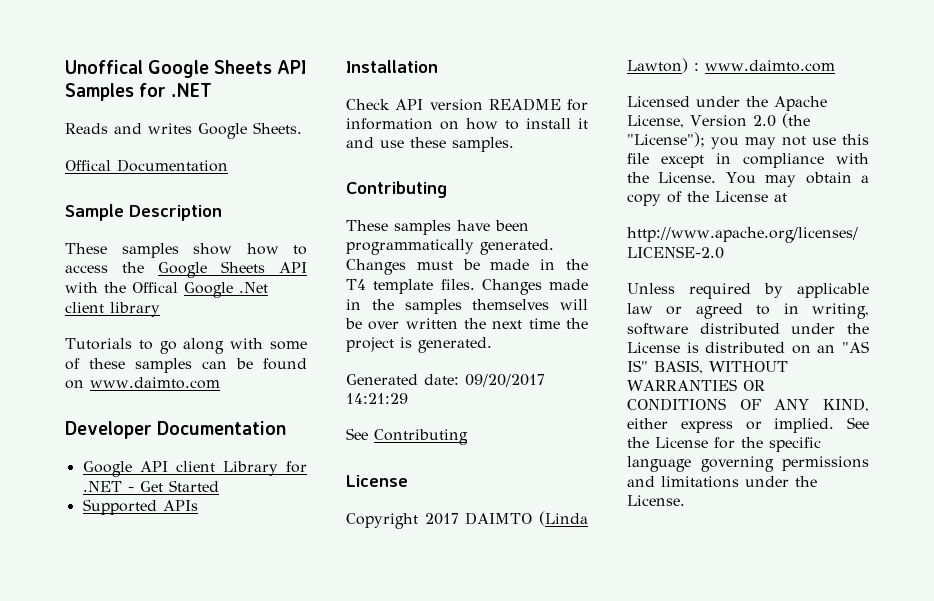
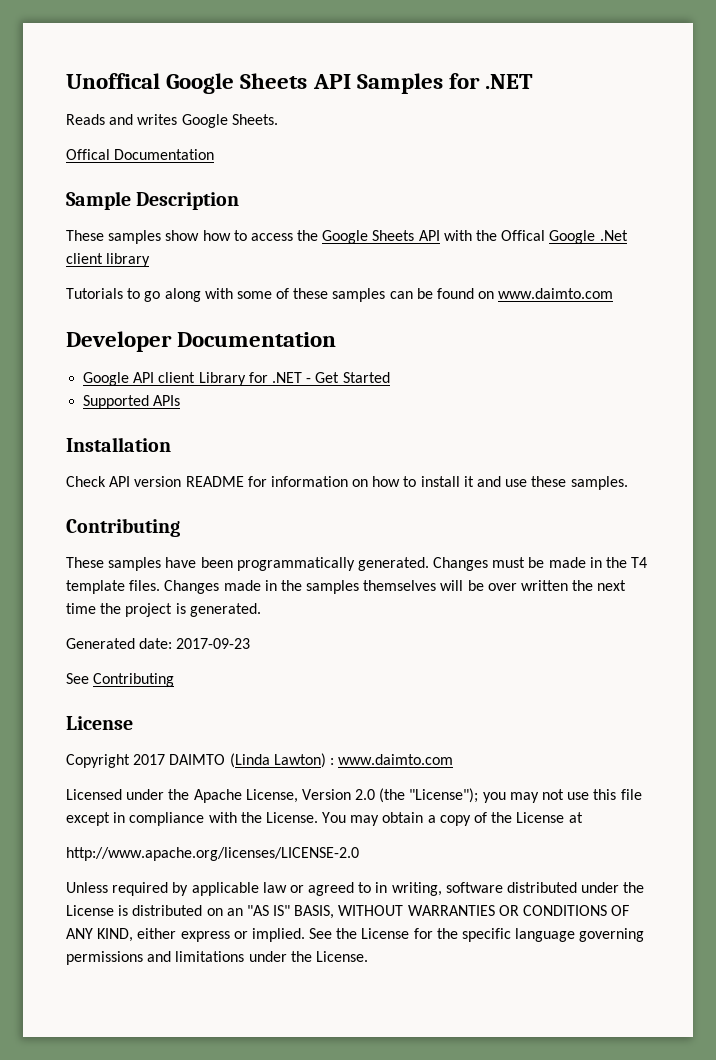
- Generated date: 09/20/2017 14:21:29
+ Generated date: 2017-09-23

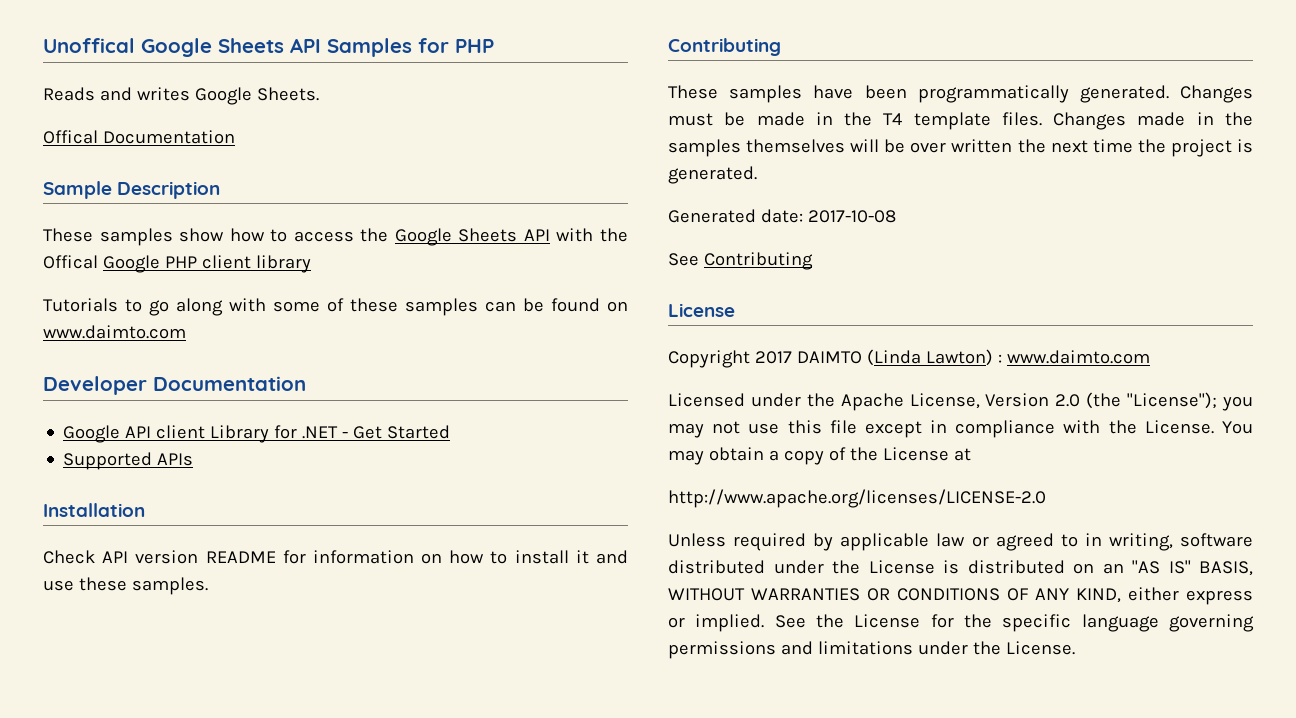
- Unoffical Google Sheets API Samples for .NET
+ Unoffical Google Sheets API Samples for PHP
- These samples show how to access the Google Sheets API with the Offical Google .Net client library
+ These samples show how to access the Google Sheets API with the Offical Google PHP client library
- Generated date: 2017-09-23
+ Generated date: 2017-10-08

